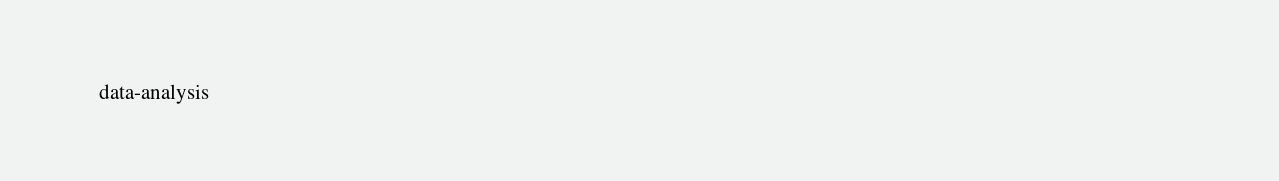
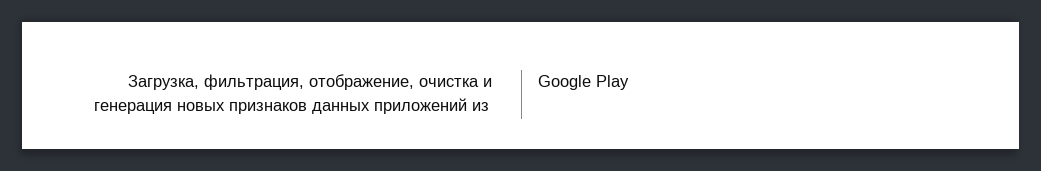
- data-analysis
+ Загрузка, фильтрация, отображение, очистка и генерация новых признаков данных приложений из Google Play

